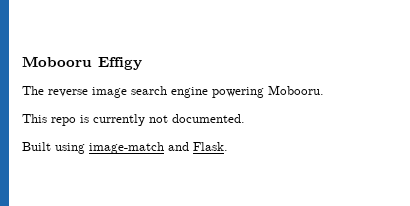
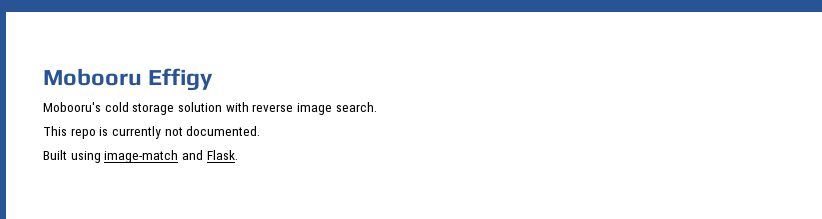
- The reverse image search engine powering Mobooru.
+ Mobooru's cold storage solution with reverse image search.

